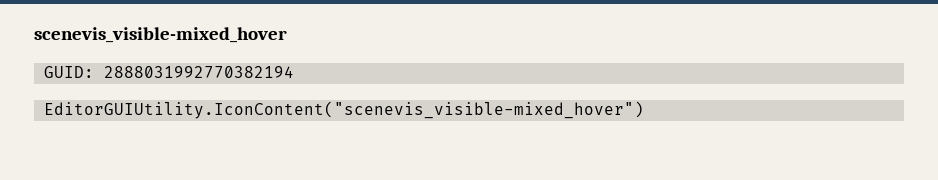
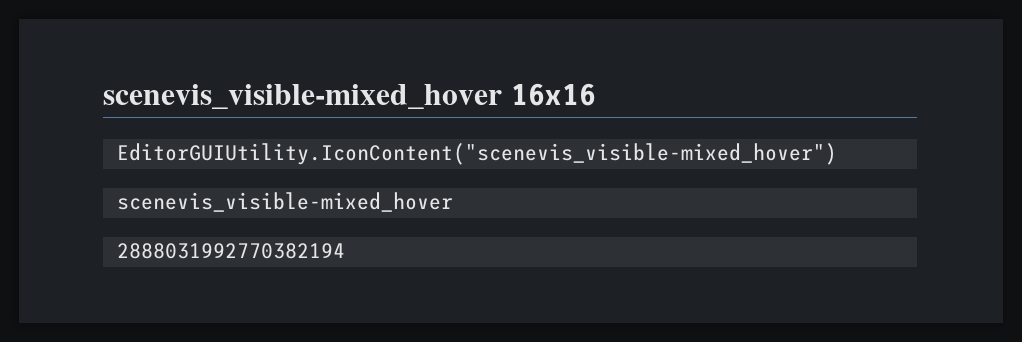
+ scenevis_visible-mixed_hover 16x16
+ EditorGUIUtility.IconContent("scenevis_visible-mixed_hover")
  scenevis_visible-mixed_hover
- GUID: 2888031992770382194
+ 2888031992770382194
- EditorGUIUtility.IconContent("scenevis_visible-mixed_hover")

